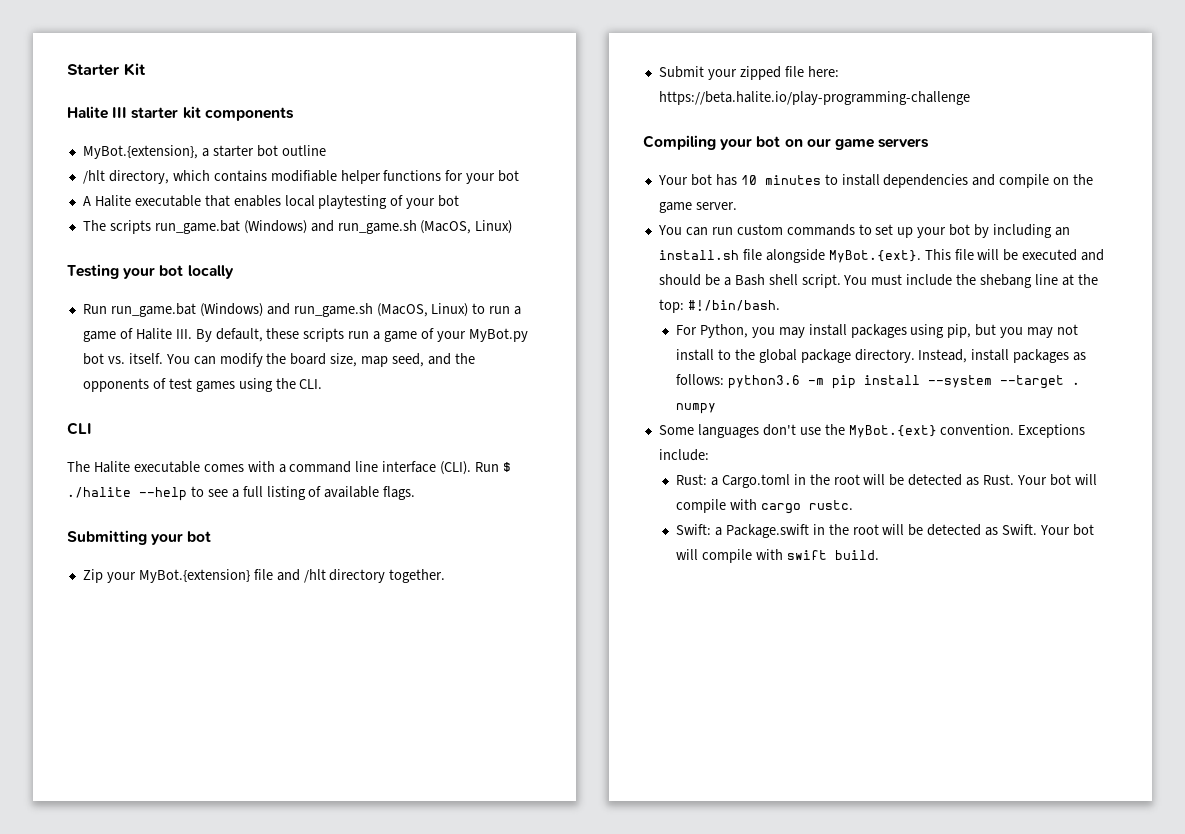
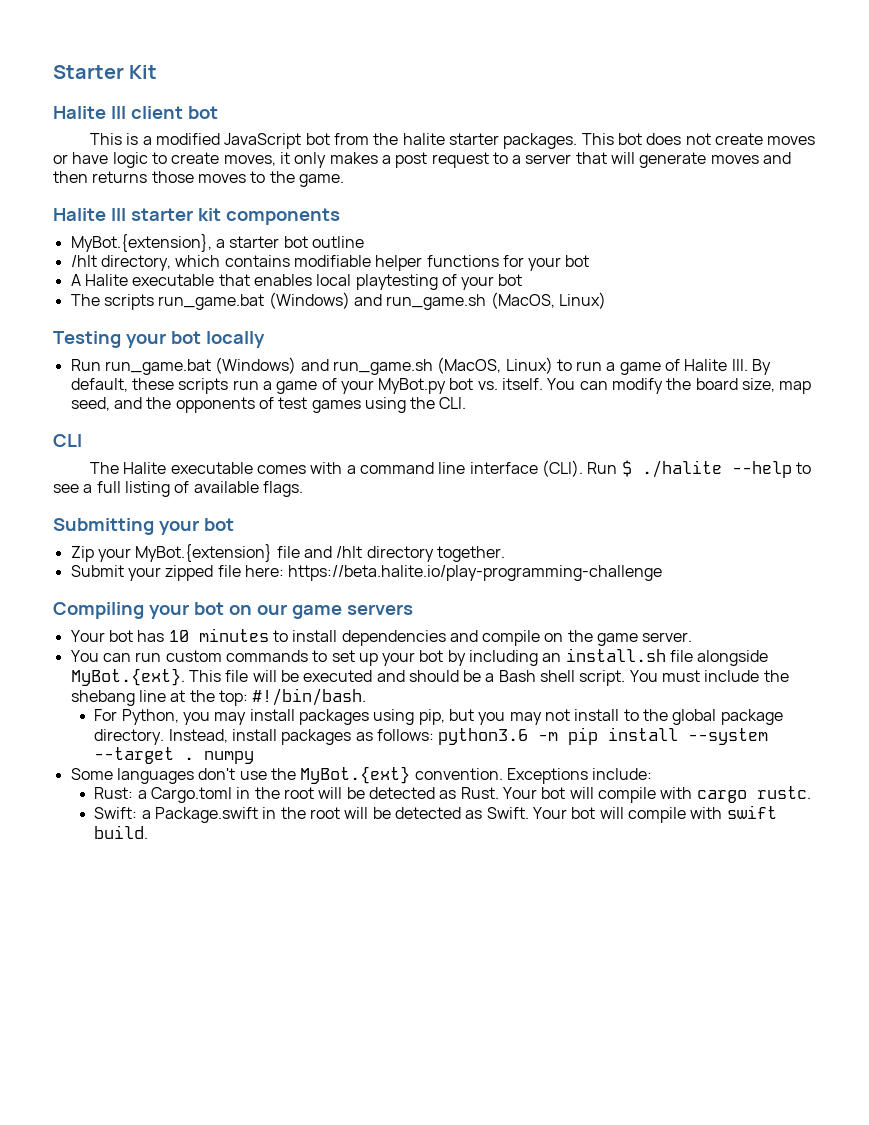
+ Halite III client bot
+ This is a modified JavaScript bot from the halite starter packages. This bot does not create moves or have logic to create moves, it only makes a post request to a server that will generate moves and then returns those moves to the game.

